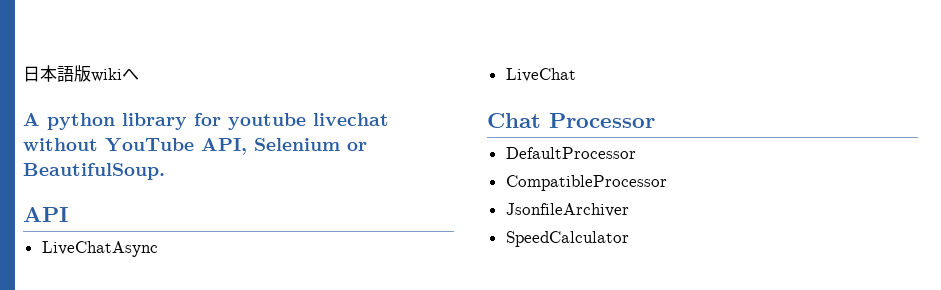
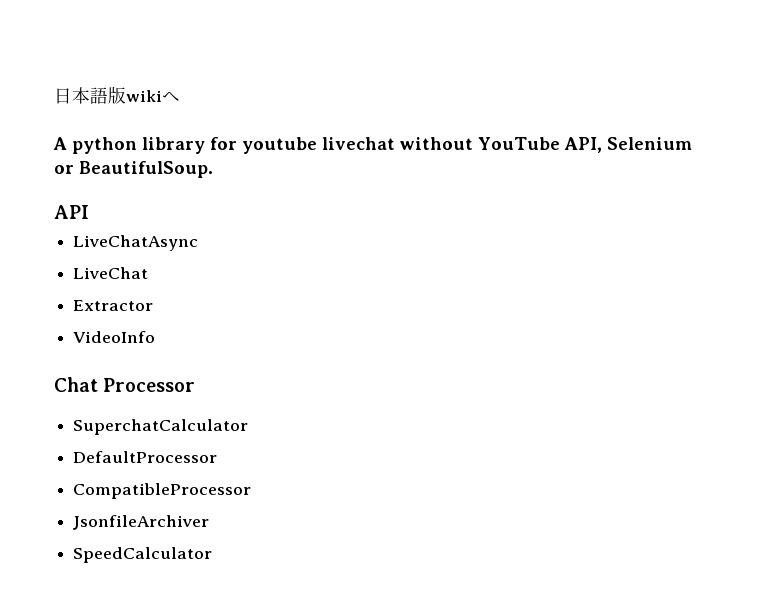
+ Extractor
+ VideoInfo
+ SuperchatCalculator

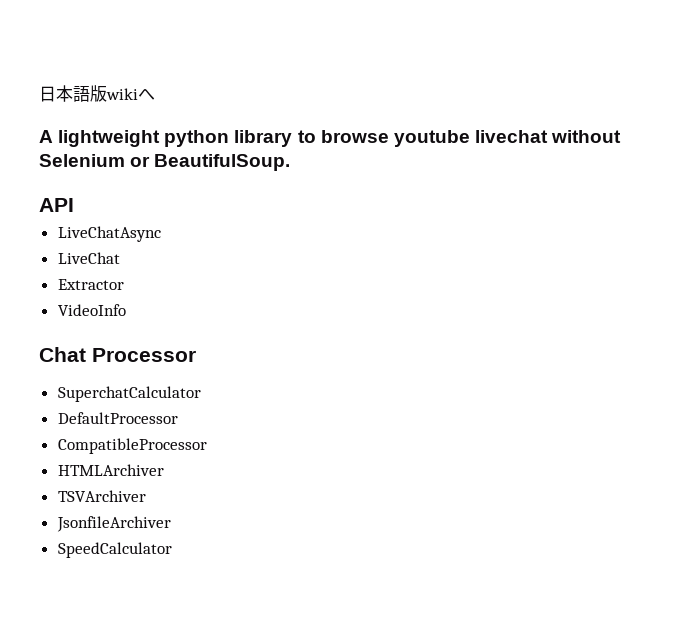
- A python library for youtube livechat without YouTube API, Selenium or BeautifulSoup.
+ A lightweight python library to browse youtube livechat without Selenium or BeautifulSoup.
+ HTMLArchiver
+ TSVArchiver

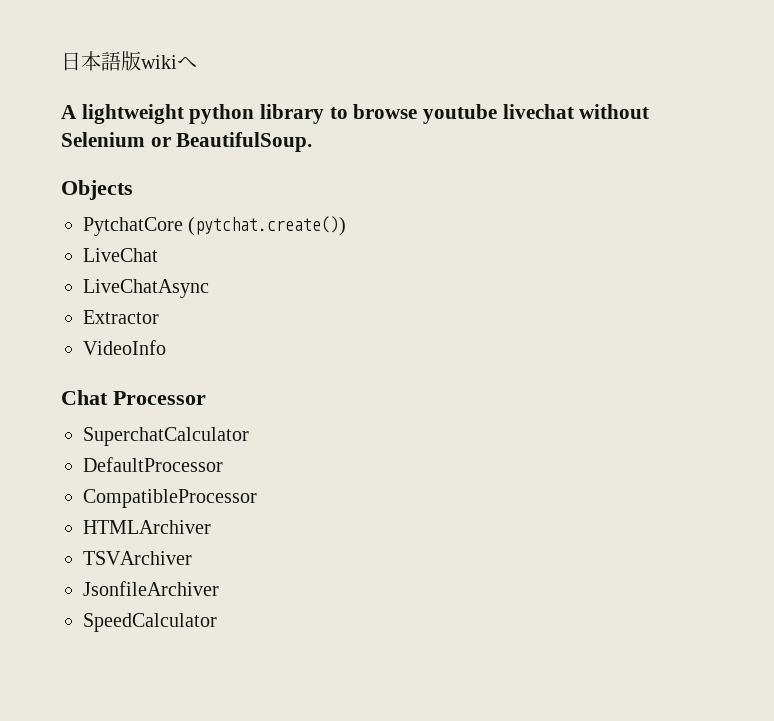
- API
+ Objects
+ PytchatCore (pytchat.create())
+ LiveChat
- LiveChat

